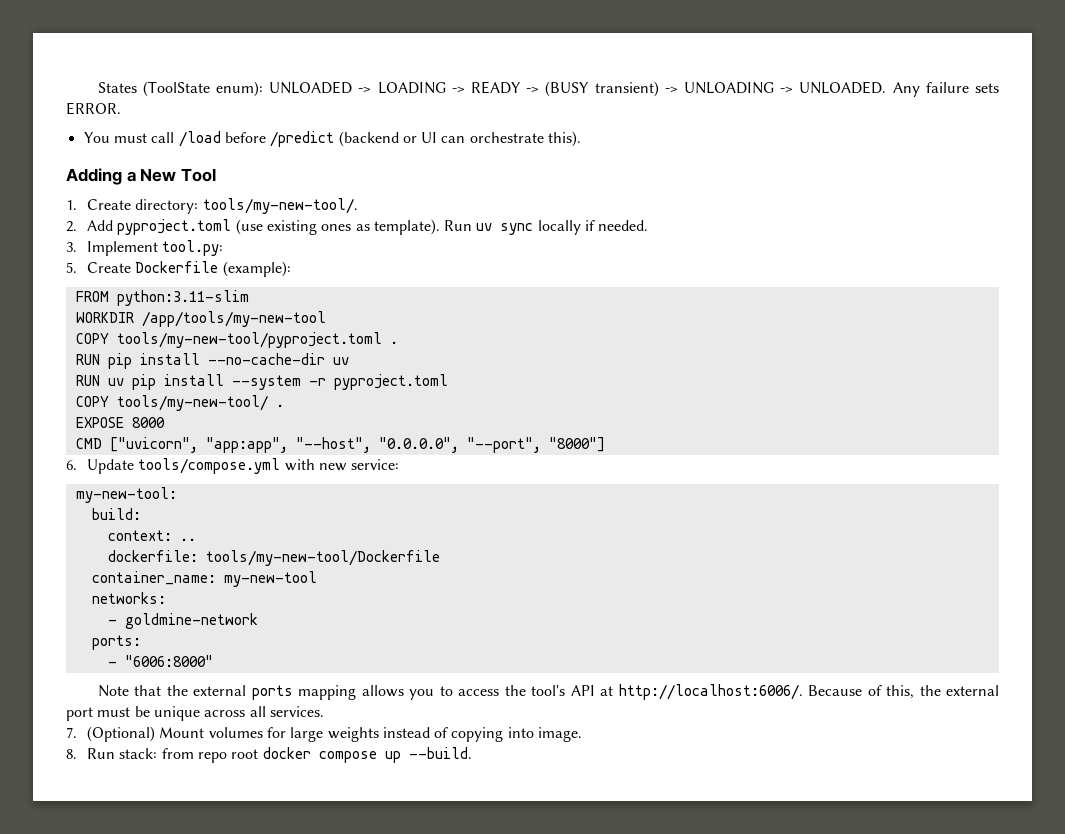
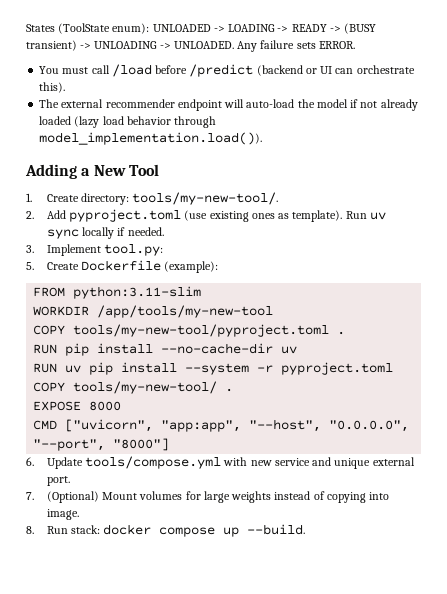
+ The external recommender endpoint will auto-load the model if not already loaded (lazy load behavior through model_implementation.load()).
- 6. Update tools/compose.yml with new service:
- my-new-tool:
- build:
- context: ..
- dockerfile: tools/my-new-tool/Dockerfile
- container_name: my-new-tool
- networks:
- - goldmine-network
- ports:
- - "6006:8000"
- Note that the external ports mapping allows you to access the tool's API at http://localhost:6006/. Because of this, the external port must be unique across all services.
+ 6. Update tools/compose.yml with new service and unique external port.
- 8. Run stack: from repo root docker compose up --build.
+ 8. Run stack: docker compose up --build.

